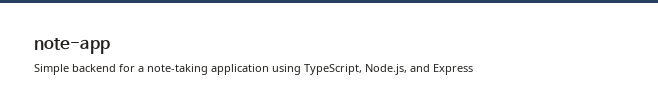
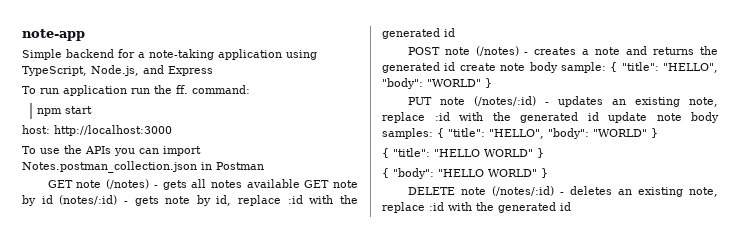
+ To run application run the ff. command:
+ npm start
+ host: http://localhost:3000
+ To use the APIs you can import Notes.postman_collection.json in Postman
+ GET note (/notes) - gets all notes available GET note by id (notes/:id) - gets note by id, replace :id with the generated id
+ POST note (/notes) - creates a note and returns the generated id create note body sample: { "title": "HELLO", "body": "WORLD" }
+ PUT note (/notes/:id) - updates an existing note, replace :id with the generated id update note body samples: { "title": "HELLO", "body": "WORLD" }
+ { "title": "HELLO WORLD" }
+ { "body": "HELLO WORLD" }
+ DELETE note (/notes/:id) - deletes an existing note, replace :id with the generated id

